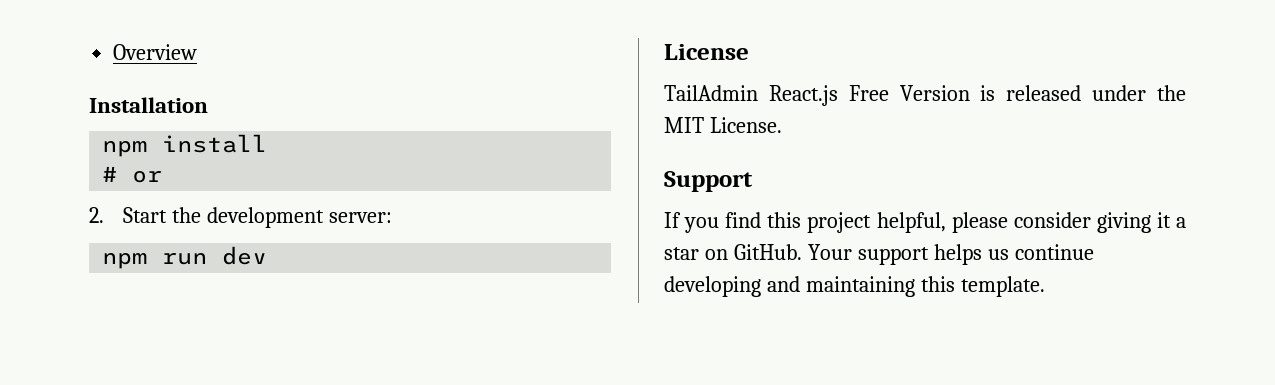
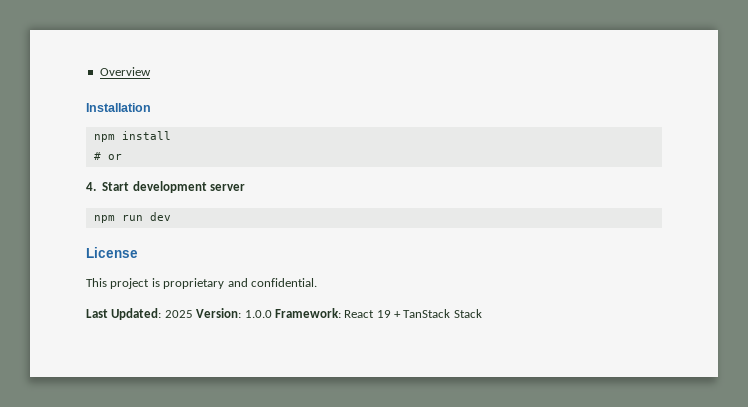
- 2. Start the development server:
+ 4. Start development server
- TailAdmin React.js Free Version is released under the MIT License.
- Support
- If you find this project helpful, please consider giving it a star on GitHub. Your support helps us continue developing and maintaining this template.
+ This project is proprietary and confidential.
+ Last Updated: 2025 Version: 1.0.0 Framework: React 19 + TanStack Stack

